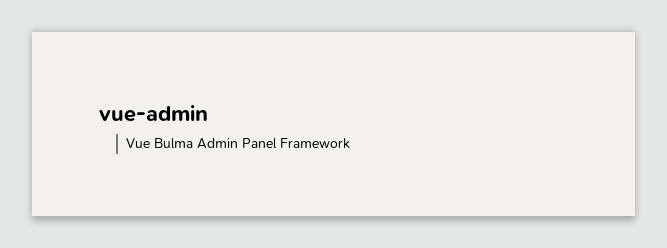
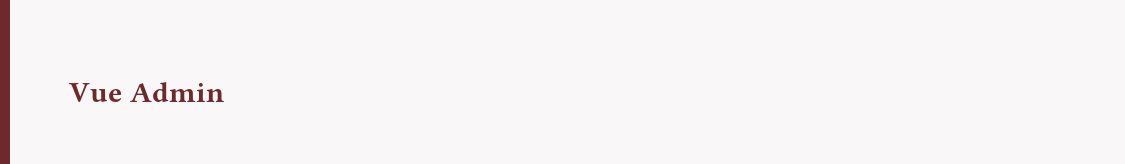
- vue-admin
- Vue Bulma Admin Panel Framework
+ Vue Admin

